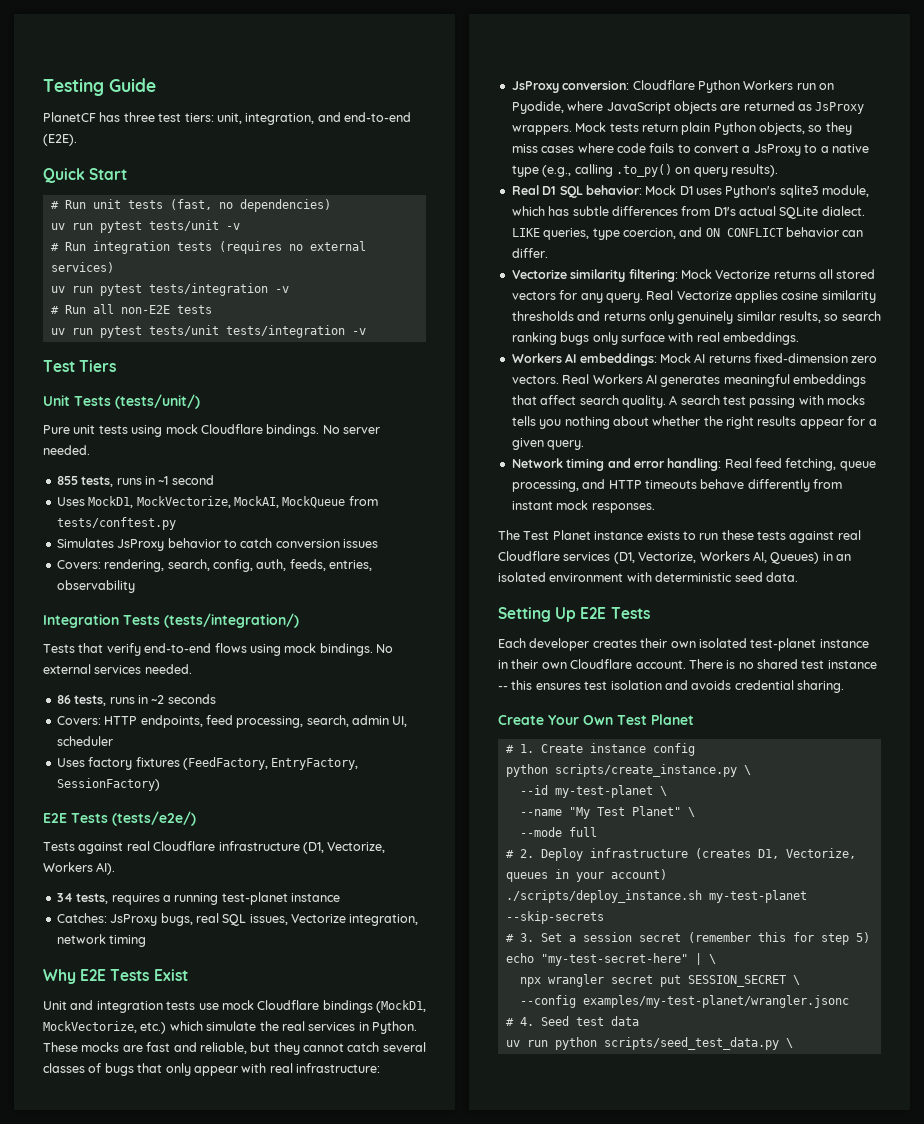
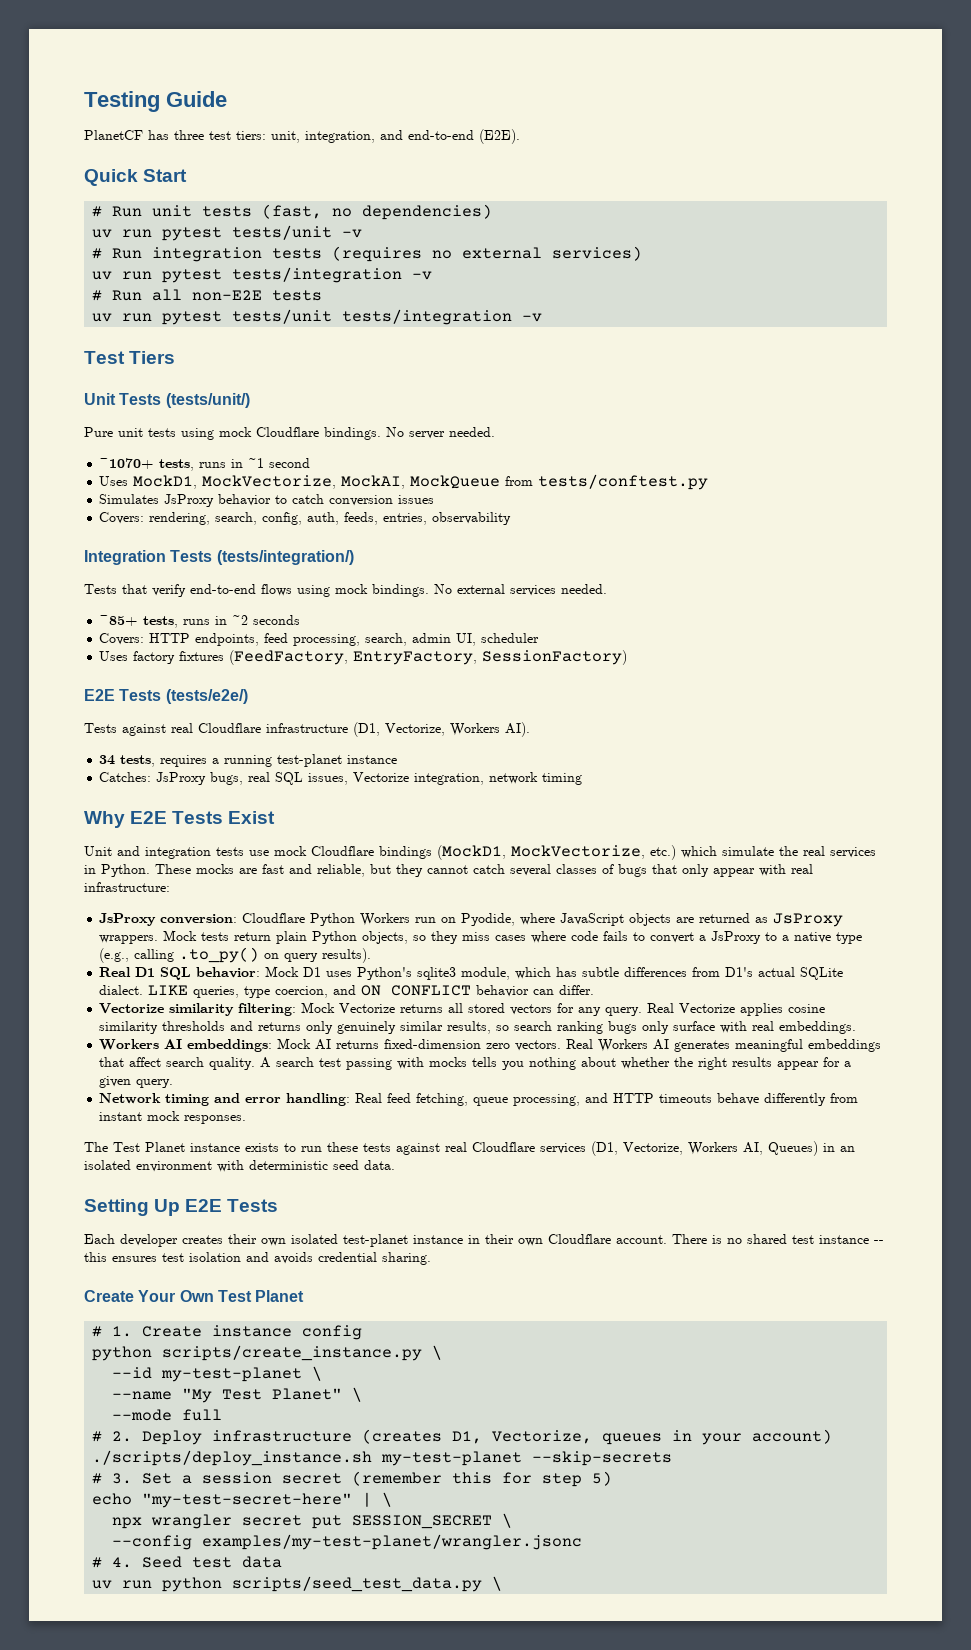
- 855 tests, runs in ~1 second
+ ~1070+ tests, runs in ~1 second
- 86 tests, runs in ~2 seconds
+ ~85+ tests, runs in ~2 seconds

